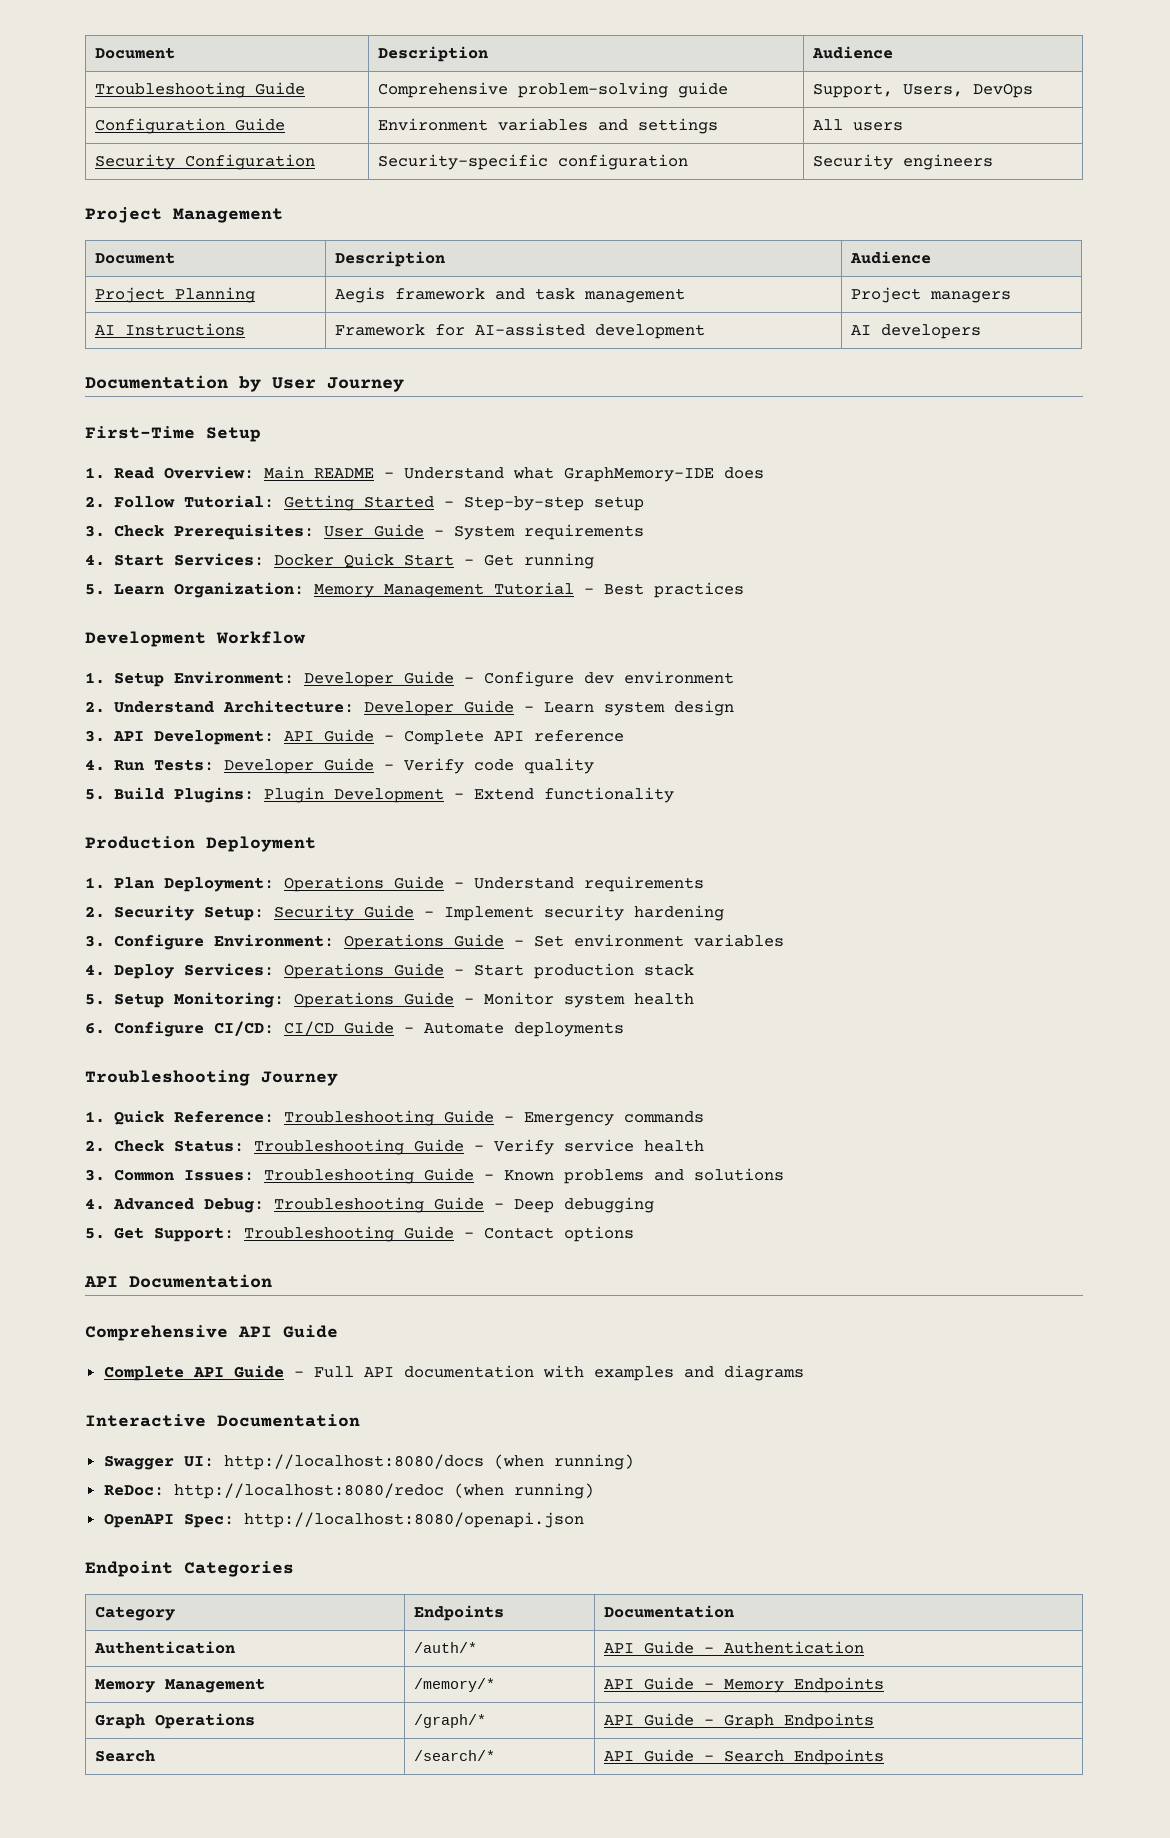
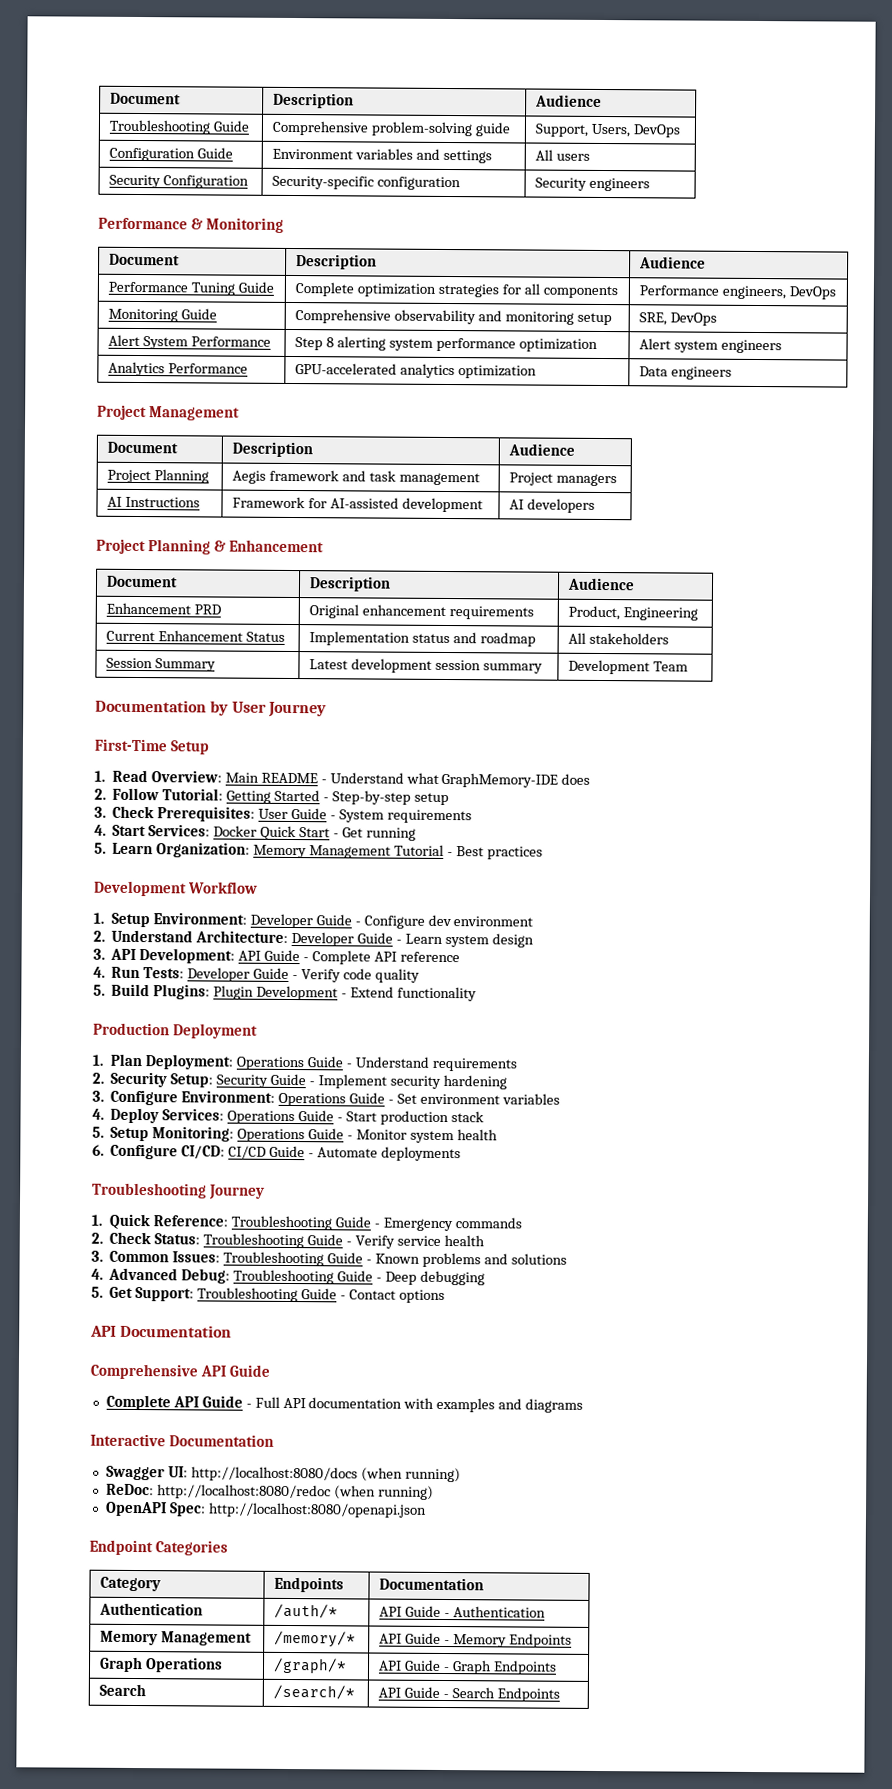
+ Performance & Monitoring
+ Document | Description | Audience
+ Performance Tuning Guide | Complete optimization strategies for all components | Performance engineers, DevOps
+ Monitoring Guide | Comprehensive observability and monitoring setup | SRE, DevOps
+ Alert System Performance | Step 8 alerting system performance optimization | Alert system engineers
+ Analytics Performance | GPU-accelerated analytics optimization | Data engineers
+ Project Planning & Enhancement
+ Document | Description | Audience
+ Enhancement PRD | Original enhancement requirements | Product, Engineering
+ Current Enhancement Status | Implementation status and roadmap | All stakeholders
+ Session Summary | Latest development session summary | Development Team

